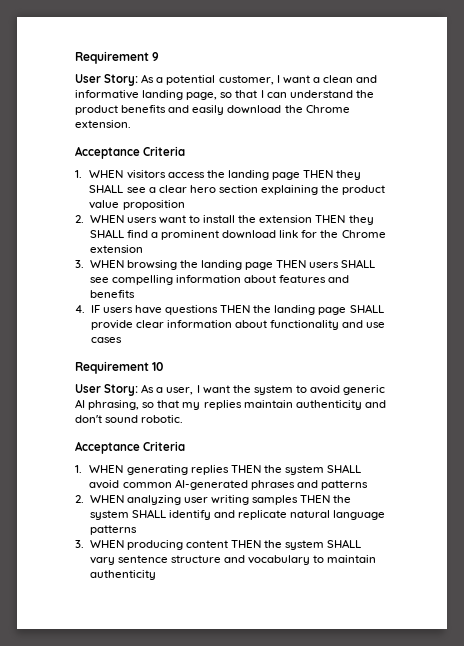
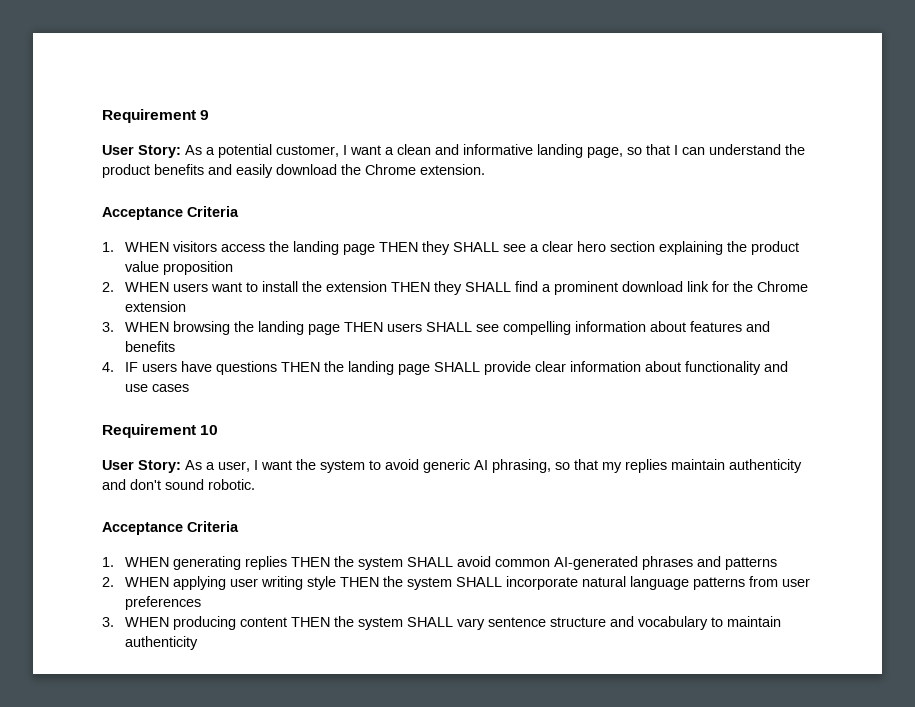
- 2. WHEN analyzing user writing samples THEN the system SHALL identify and replicate natural language patterns
+ 2. WHEN applying user writing style THEN the system SHALL incorporate natural language patterns from user preferences

